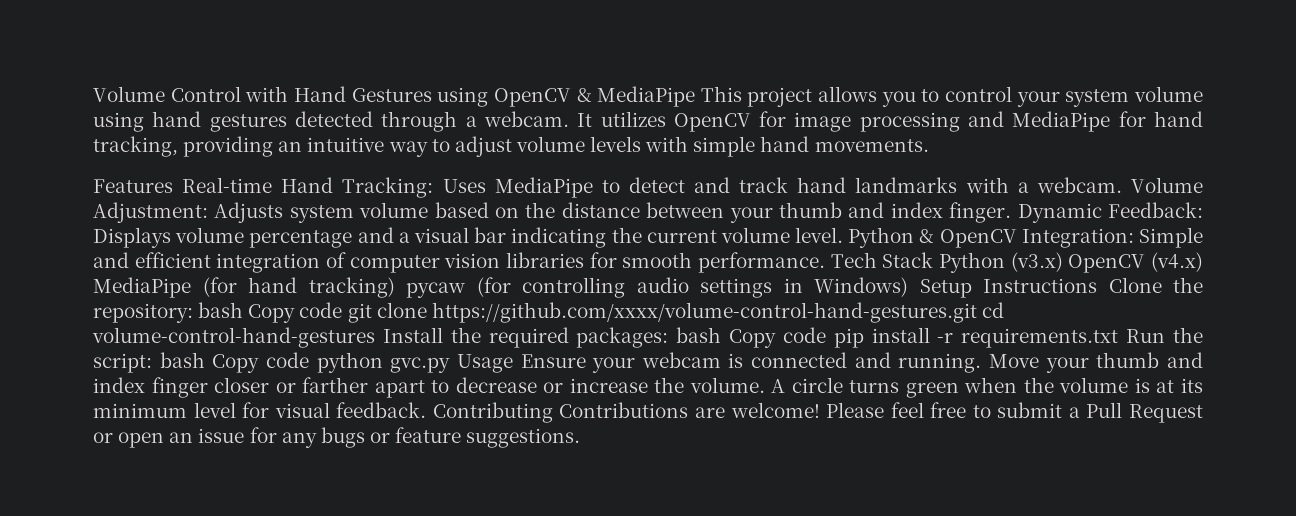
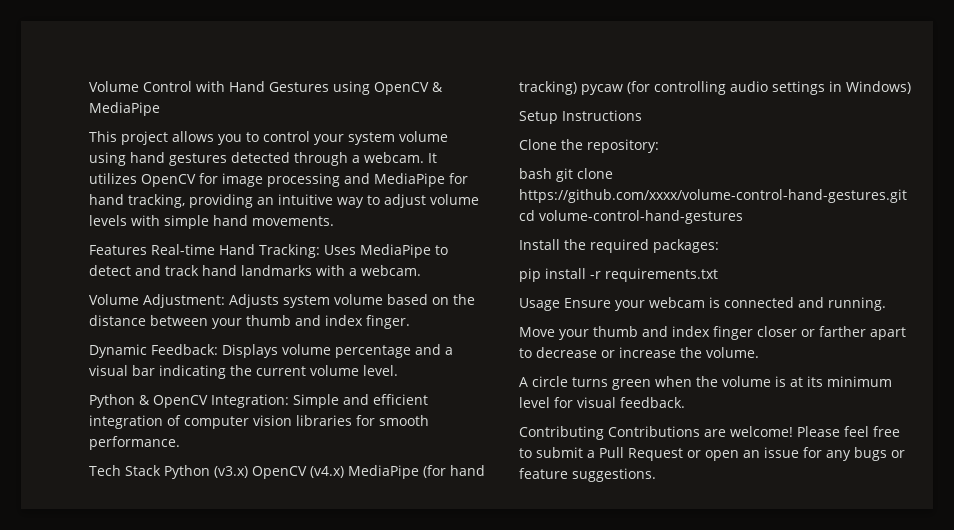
- Volume Control with Hand Gestures using OpenCV & MediaPipe This project allows you to control your system volume using hand gestures detected through a webcam.
+ Volume Control with Hand Gestures using OpenCV & MediaPipe
+ This project allows you to control your system volume using hand gestures detected through a webcam.
- Uses MediaPipe to detect and track hand landmarks with a webcam. Volume Adjustment:
+ Uses MediaPipe to detect and track hand landmarks with a webcam.
+ Volume Adjustment:
- Adjusts system volume based on the distance between your thumb and index finger. Dynamic Feedback:
+ Adjusts system volume based on the distance between your thumb and index finger.
+ Dynamic Feedback:
- Displays volume percentage and a visual bar indicating the current volume level. Python & OpenCV Integration:
+ Displays volume percentage and a visual bar indicating the current volume level.
+ Python & OpenCV Integration:
- Simple and efficient integration of computer vision libraries for smooth performance. Tech Stack Python (v3.x) OpenCV (v4.x) MediaPipe (for hand tracking) pycaw (for controlling audio settings in Windows) Setup Instructions Clone the repository: bash Copy code git clone https://github.com/xxxx/volume-control-hand-gestures.git cd volume-control-hand-gestures Install the required packages: bash Copy code pip install -r requirements.txt Run the script: bash Copy code python gvc.py Usage Ensure your webcam is connected and running. Move your thumb and index finger closer or farther apart to decrease or increase the volume. A circle turns green when the volume is at its minimum level for visual feedback. Contributing Contributions are welcome!
+ Simple and efficient integration of computer vision libraries for smooth performance.
+ Tech Stack Python (v3.x) OpenCV (v4.x) MediaPipe (for hand tracking) pycaw (for controlling audio settings in Windows)
+ Setup Instructions
+ Clone the repository:
+ bash git clone https://github.com/xxxx/volume-control-hand-gestures.git cd volume-control-hand-gestures
+ Install the required packages:
+ pip install -r requirements.txt
+ Usage Ensure your webcam is connected and running.
+ Move your thumb and index finger closer or farther apart to decrease or increase the volume.
+ A circle turns green when the volume is at its minimum level for visual feedback.
+ Contributing Contributions are welcome!

